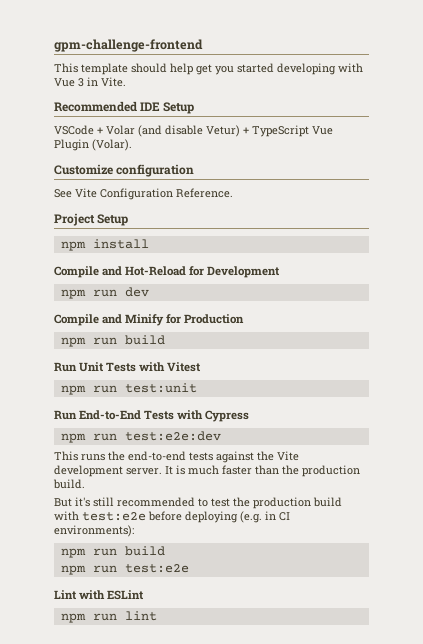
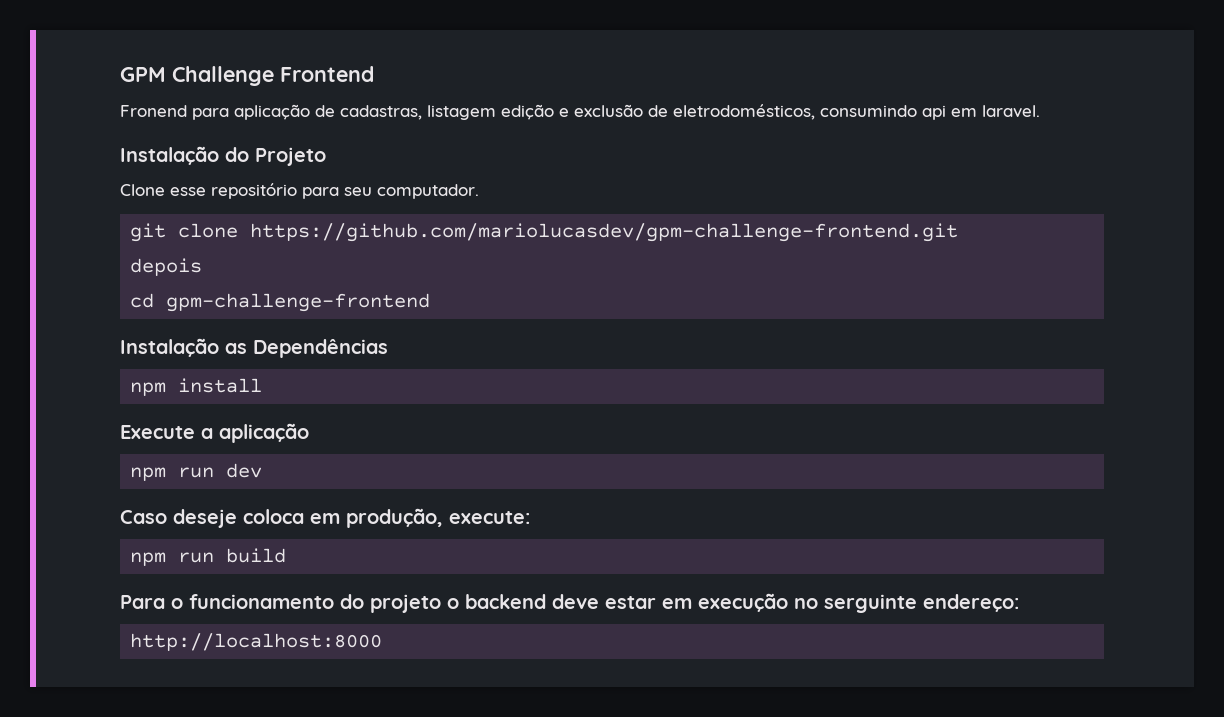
- gpm-challenge-frontend
- This template should help get you started developing with Vue 3 in Vite.
- Recommended IDE Setup
- VSCode + Volar (and disable Vetur) + TypeScript Vue Plugin (Volar).
- Customize configuration
- See Vite Configuration Reference.
- Project Setup
+ GPM Challenge Frontend
+ Fronend para aplicação de cadastras, listagem edição e exclusão de eletrodomésticos, consumindo api em laravel.
+ Instalação do Projeto
+ Clone esse repositório para seu computador.
+ git clone https://github.com/mariolucasdev/gpm-challenge-frontend.git
+ depois
+ cd gpm-challenge-frontend
+ Instalação as Dependências
  npm install
- Compile and Hot-Reload for Development
+ Execute a aplicação
  npm run dev
- Compile and Minify for Production
+ Caso deseje coloca em produção, execute:
  npm run build
- Run Unit Tests with Vitest
- npm run test:unit
- Run End-to-End Tests with Cypress
- npm run test:e2e:dev
- This runs the end-to-end tests against the Vite development server. It is much faster than the production build.
- But it's still recommended to test the production build with test:e2e before deploying (e.g. in CI environments):
- npm run build
- npm run test:e2e
- Lint with ESLint
- npm run lint
+ Para o funcionamento do projeto o backend deve estar em execução no serguinte endereço:
+ http://localhost:8000

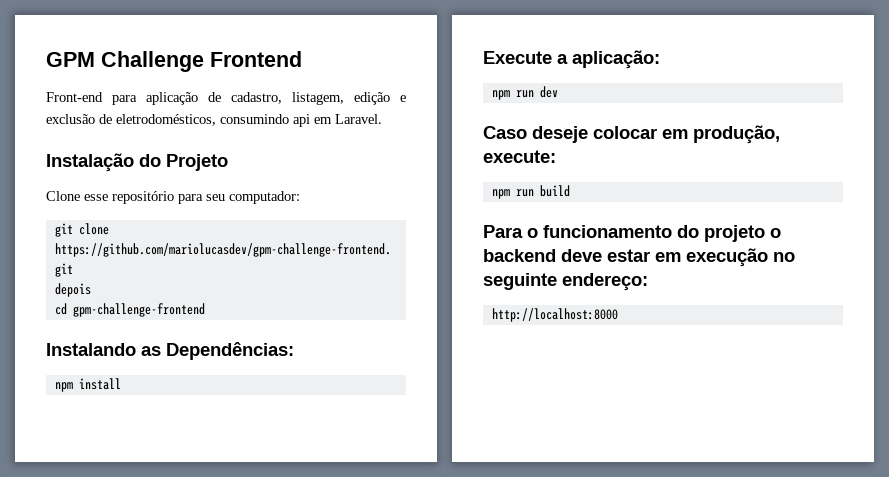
- Fronend para aplicação de cadastras, listagem edição e exclusão de eletrodomésticos, consumindo api em laravel.
+ Front-end para aplicação de cadastro, listagem, edição e exclusão de eletrodomésticos, consumindo api em Laravel.
- Clone esse repositório para seu computador.
+ Clone esse repositório para seu computador:
- Instalação as Dependências
+ Instalando as Dependências:
- Execute a aplicação
+ Execute a aplicação:
- Caso deseje coloca em produção, execute:
+ Caso deseje colocar em produção, execute:
- Para o funcionamento do projeto o backend deve estar em execução no serguinte endereço:
+ Para o funcionamento do projeto o backend deve estar em execução no seguinte endereço:

